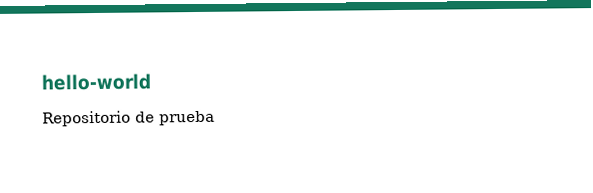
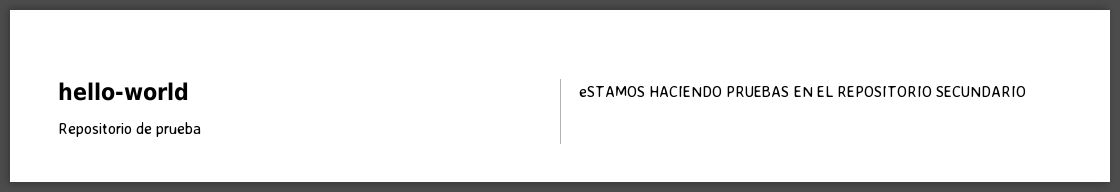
+ eSTAMOS HACIENDO PRUEBAS EN EL REPOSITORIO SECUNDARIO

